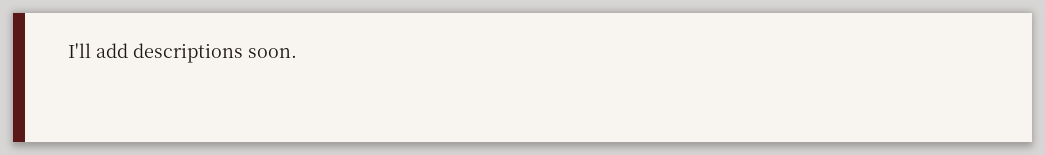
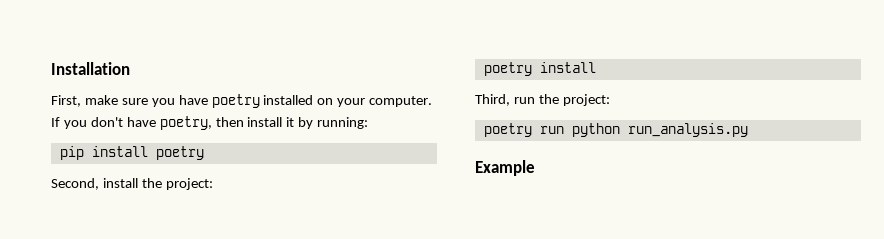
- I'll add descriptions soon.
+ Installation
+ First, make sure you have poetry installed on your computer. If you don't have poetry, then install it by running:
+ pip install poetry
+ Second, install the project:
+ poetry install
+ Third, run the project:
+ poetry run python run_analysis.py
+ Example

